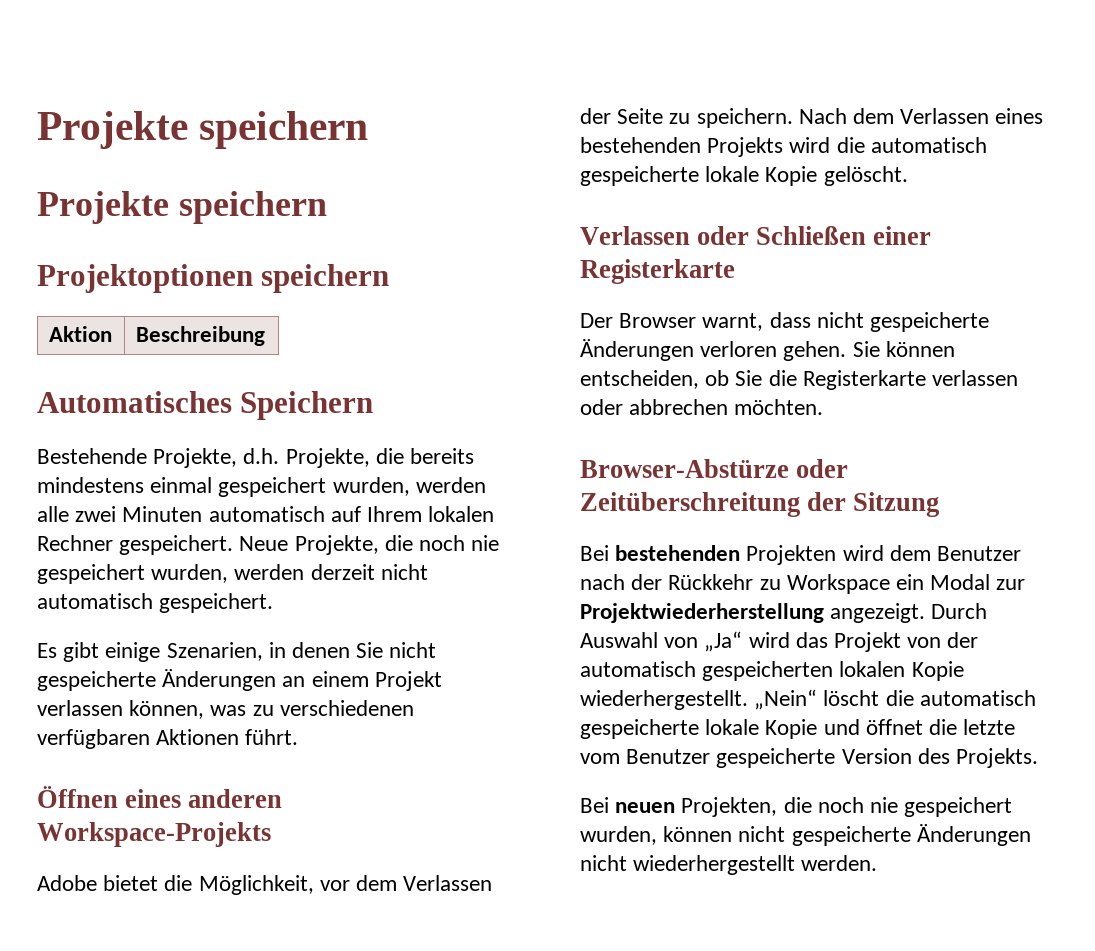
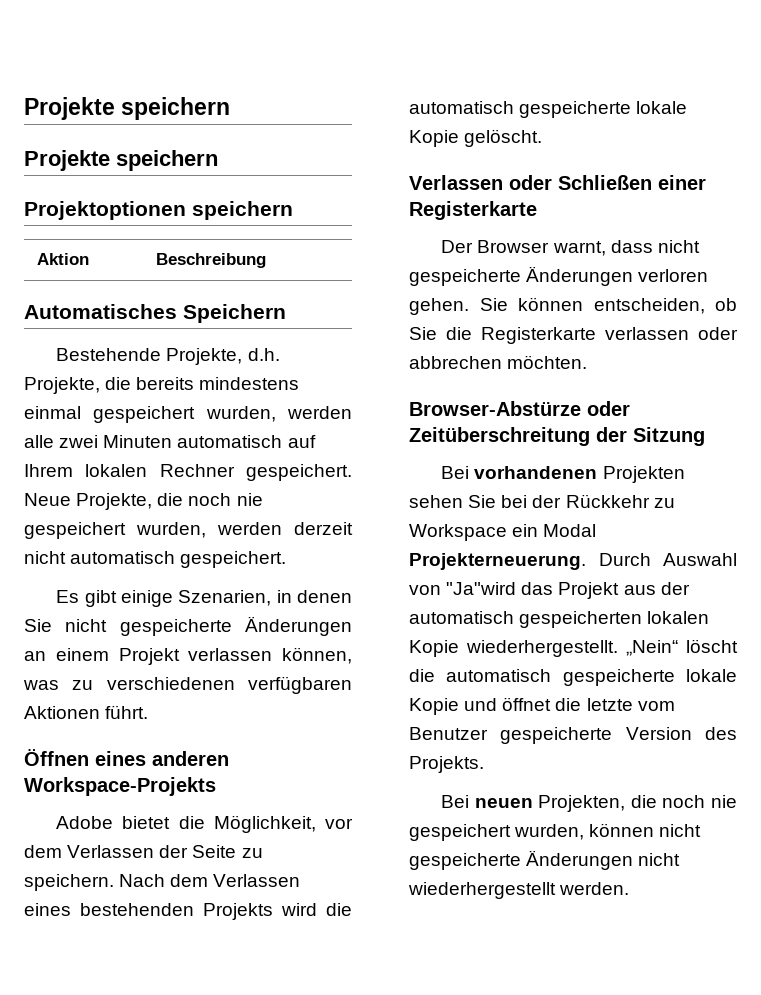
- Bei bestehenden Projekten wird dem Benutzer nach der Rückkehr zu Workspace ein Modal zur Projektwiederherstellung angezeigt.
+ Bei vorhandenen Projekten sehen Sie bei der Rückkehr zu Workspace ein Modal Projekterneuerung.
- Durch Auswahl von „Ja“ wird das Projekt von der automatisch gespeicherten lokalen Kopie wiederhergestellt.
+ Durch Auswahl von "Ja"wird das Projekt aus der automatisch gespeicherten lokalen Kopie wiederhergestellt.

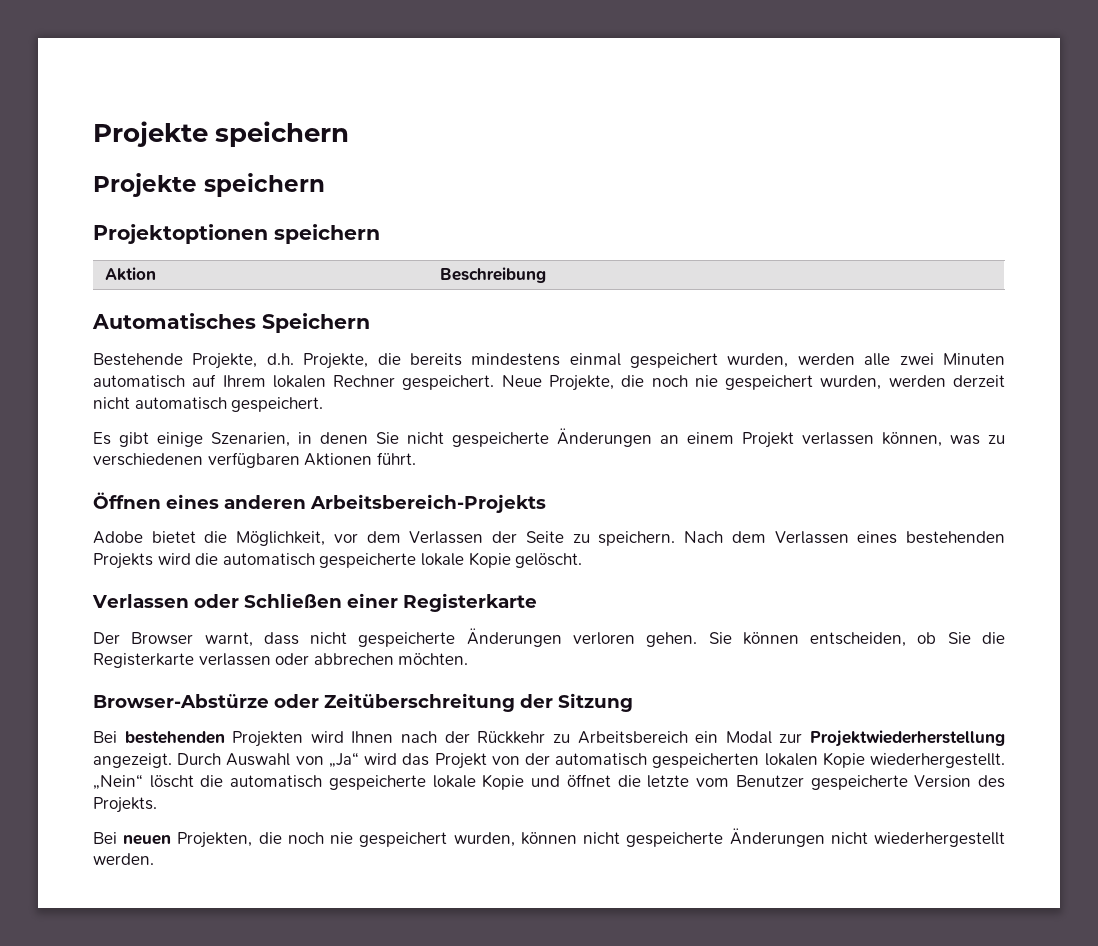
- Öffnen eines anderen Workspace-Projekts
+ Öffnen eines anderen Arbeitsbereich-Projekts
- Bei vorhandenen Projekten sehen Sie bei der Rückkehr zu Workspace ein Modal Projekterneuerung.
+ Bei bestehenden Projekten wird Ihnen nach der Rückkehr zu Arbeitsbereich ein Modal zur Projektwiederherstellung angezeigt.
- Durch Auswahl von "Ja"wird das Projekt aus der automatisch gespeicherten lokalen Kopie wiederhergestellt.
+ Durch Auswahl von „Ja“ wird das Projekt von der automatisch gespeicherten lokalen Kopie wiederhergestellt.

